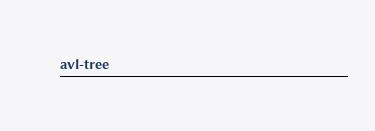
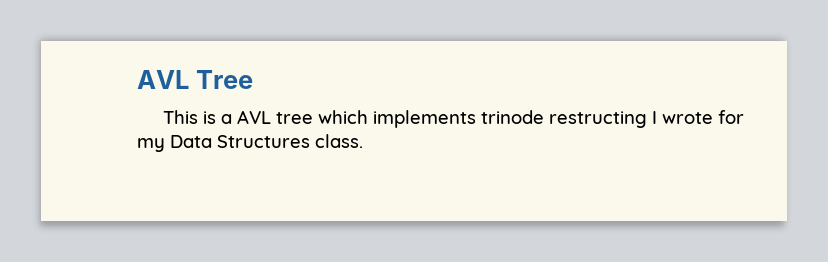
- avl-tree
+ AVL Tree
+ This is a AVL tree which implements trinode restructing I wrote for my Data Structures class.

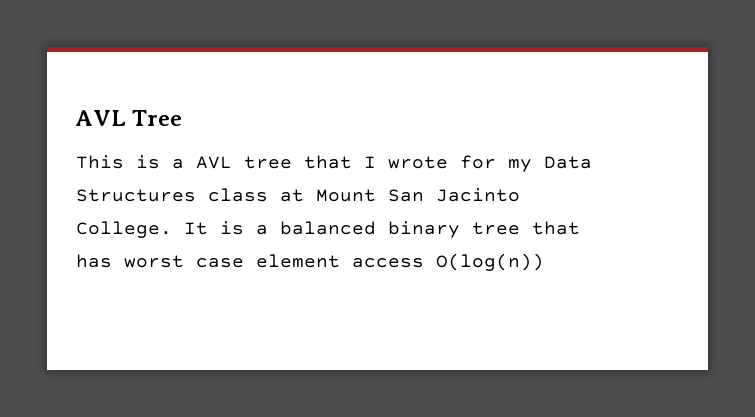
- This is a AVL tree which implements trinode restructing I wrote for my Data Structures class.
+ This is a AVL tree that I wrote for my Data Structures class at Mount San Jacinto College. It is a balanced binary tree that has worst case element access O(log(n))

